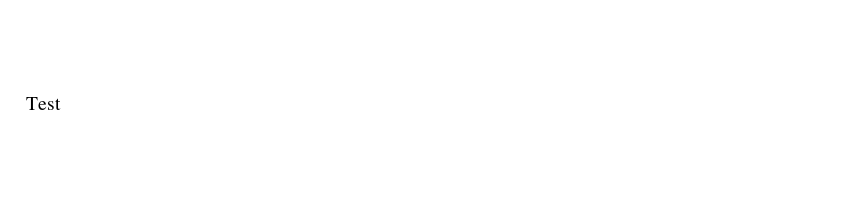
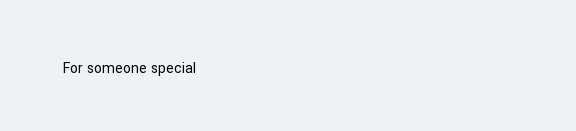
- Test
+ For someone special

